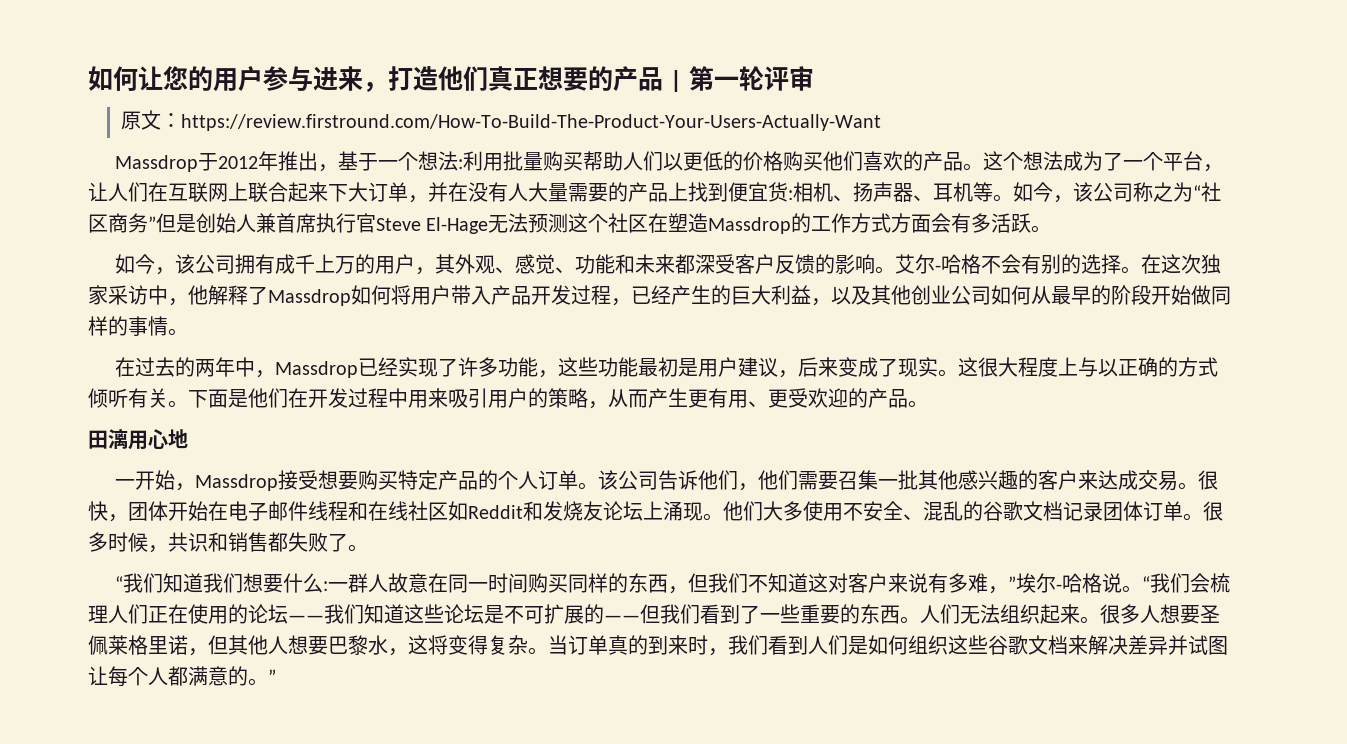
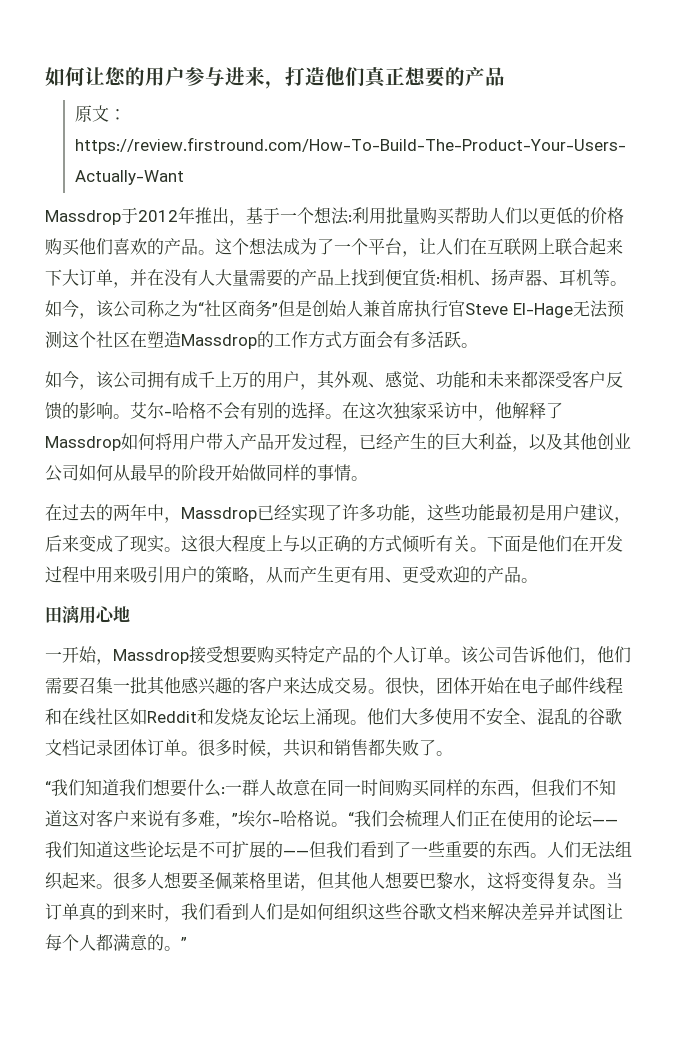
- 如何让您的用户参与进来，打造他们真正想要的产品 | 第一轮评审
+ 如何让您的用户参与进来，打造他们真正想要的产品

